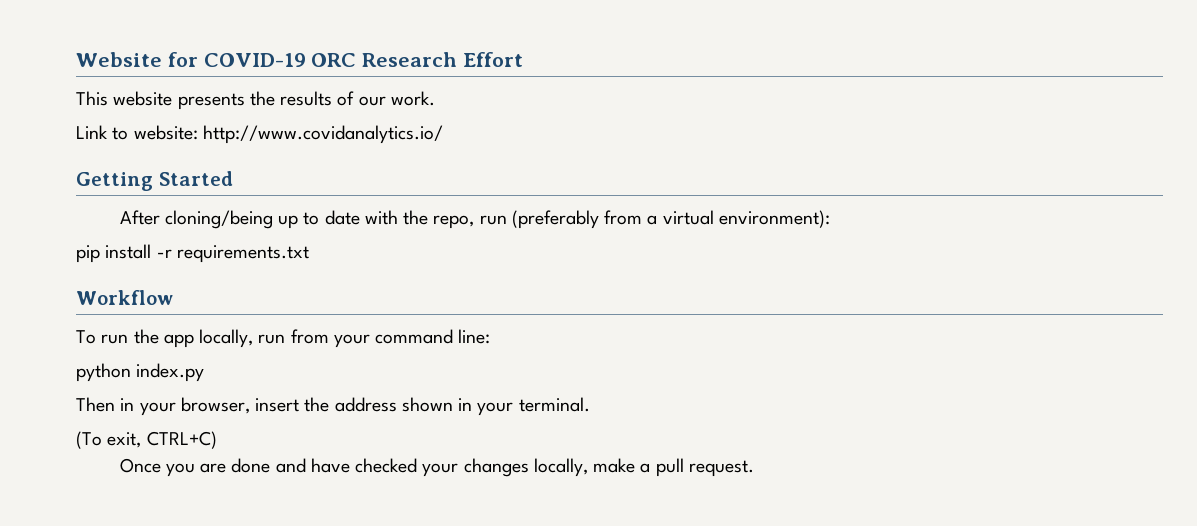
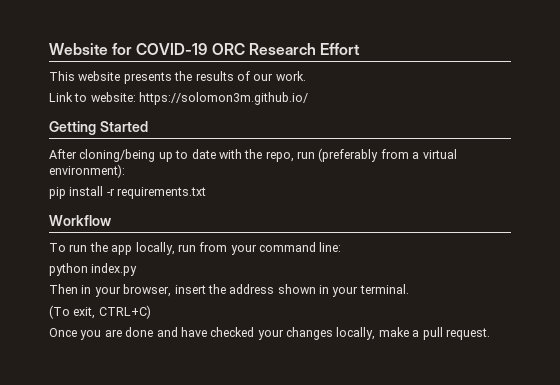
- Link to website: http://www.covidanalytics.io/
+ Link to website: https://solomon3m.github.io/

